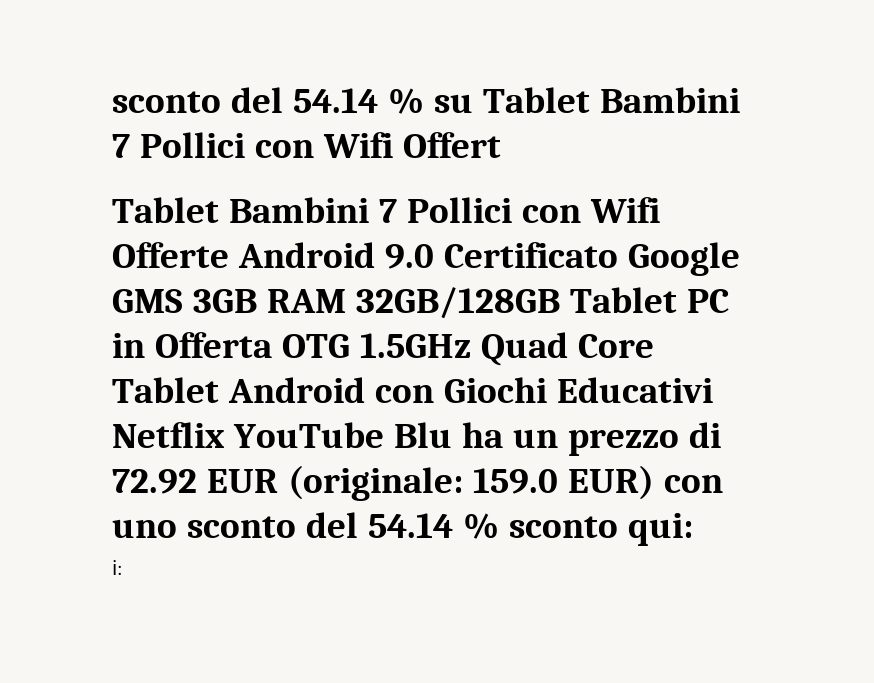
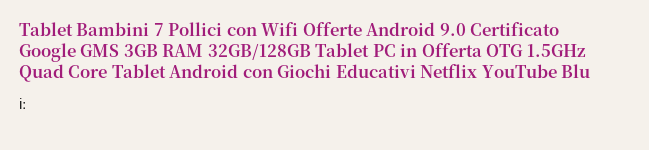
- sconto del 54.14 % su Tablet Bambini 7 Pollici con Wifi Offert
- Tablet Bambini 7 Pollici con Wifi Offerte Android 9.0 Certificato Google GMS 3GB RAM 32GB/128GB Tablet PC in Offerta OTG 1.5GHz Quad Core Tablet Android con Giochi Educativi Netflix YouTube Blu ha un prezzo di 72.92 EUR (originale: 159.0 EUR) con uno sconto del 54.14 % sconto qui:
+ Tablet Bambini 7 Pollici con Wifi Offerte Android 9.0 Certificato Google GMS 3GB RAM 32GB/128GB Tablet PC in Offerta OTG 1.5GHz Quad Core Tablet Android con Giochi Educativi Netflix YouTube Blu

